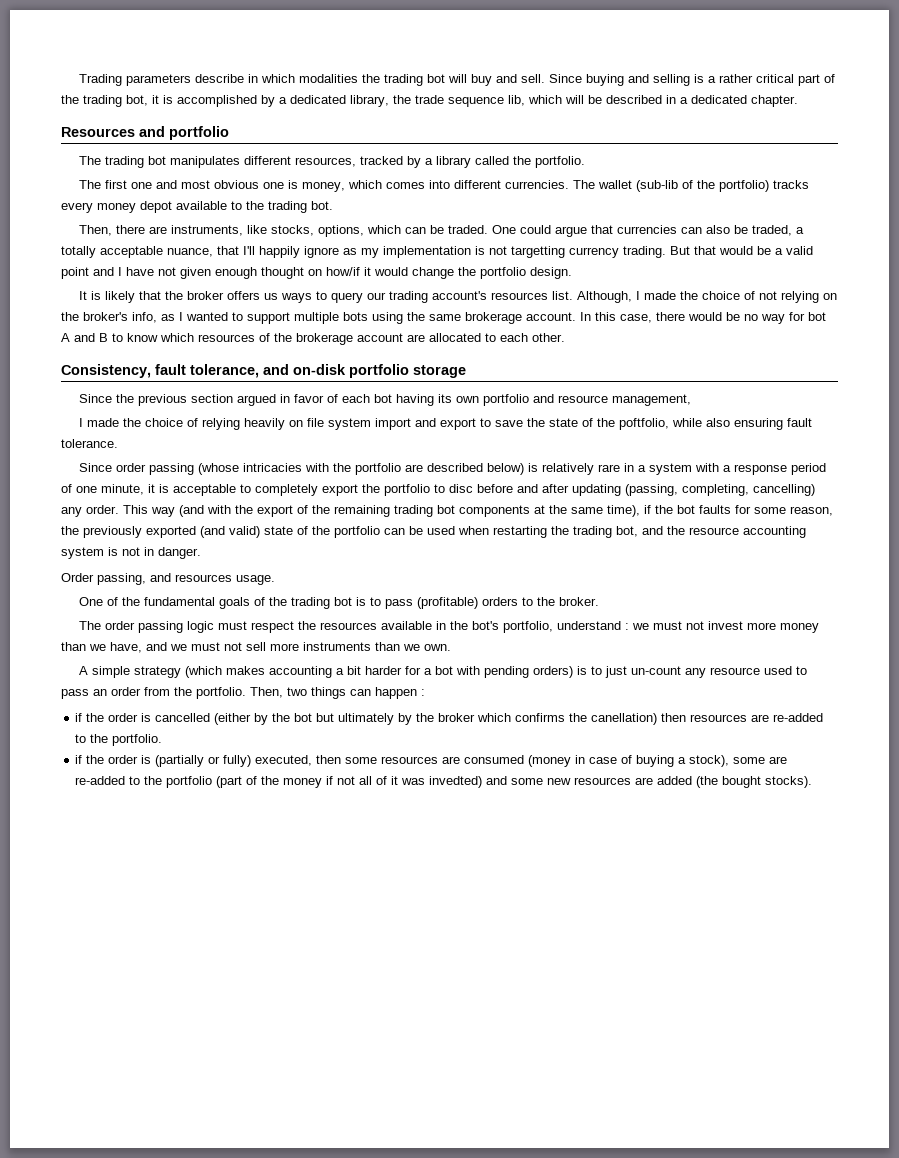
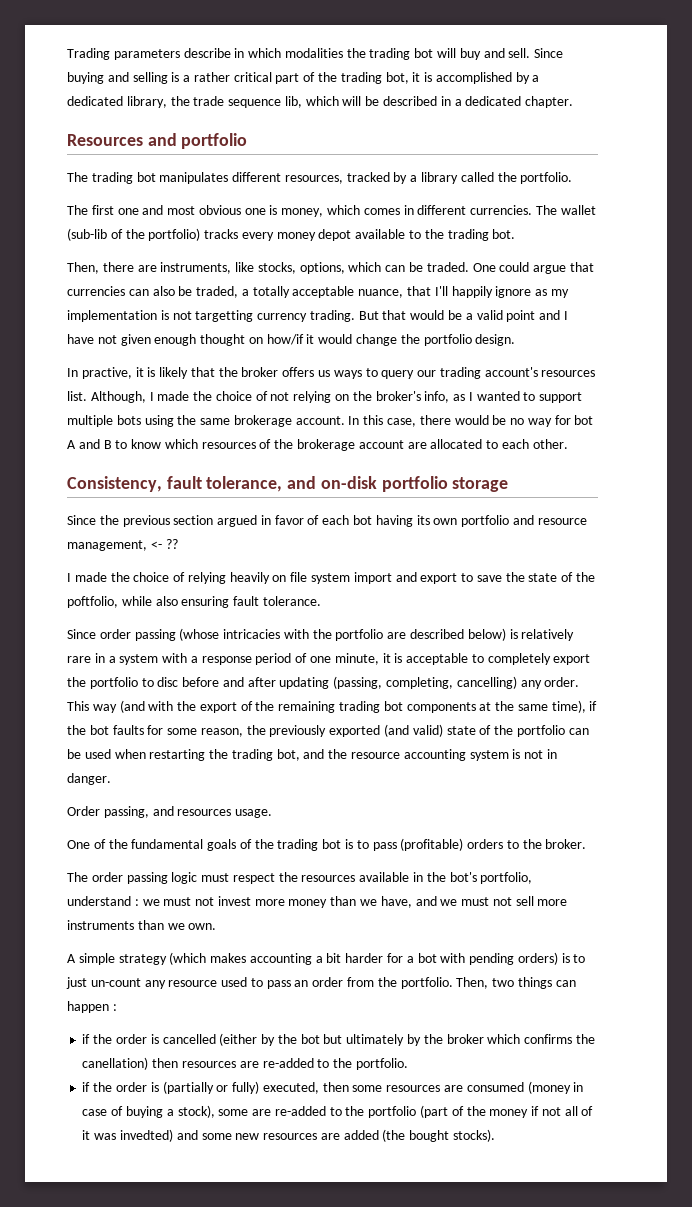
- The first one and most obvious one is money, which comes into different currencies.
+ The first one and most obvious one is money, which comes in different currencies.
- It is likely that the broker offers us ways to query our trading account's resources list.
+ In practive, it is likely that the broker offers us ways to query our trading account's resources list.
- Since the previous section argued in favor of each bot having its own portfolio and resource management,
+ Since the previous section argued in favor of each bot having its own portfolio and resource management, <- ??

